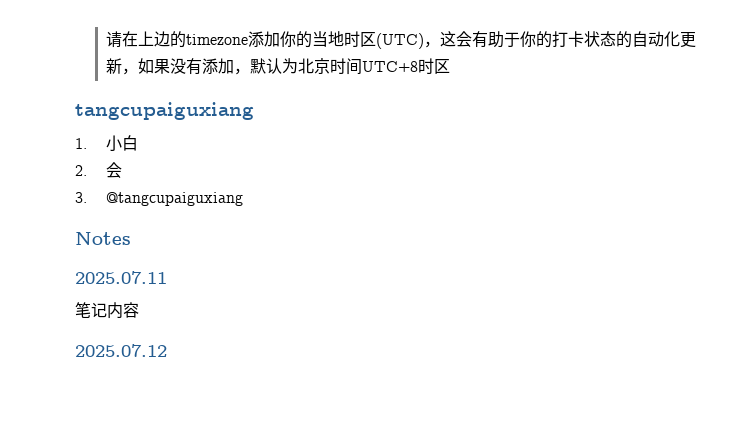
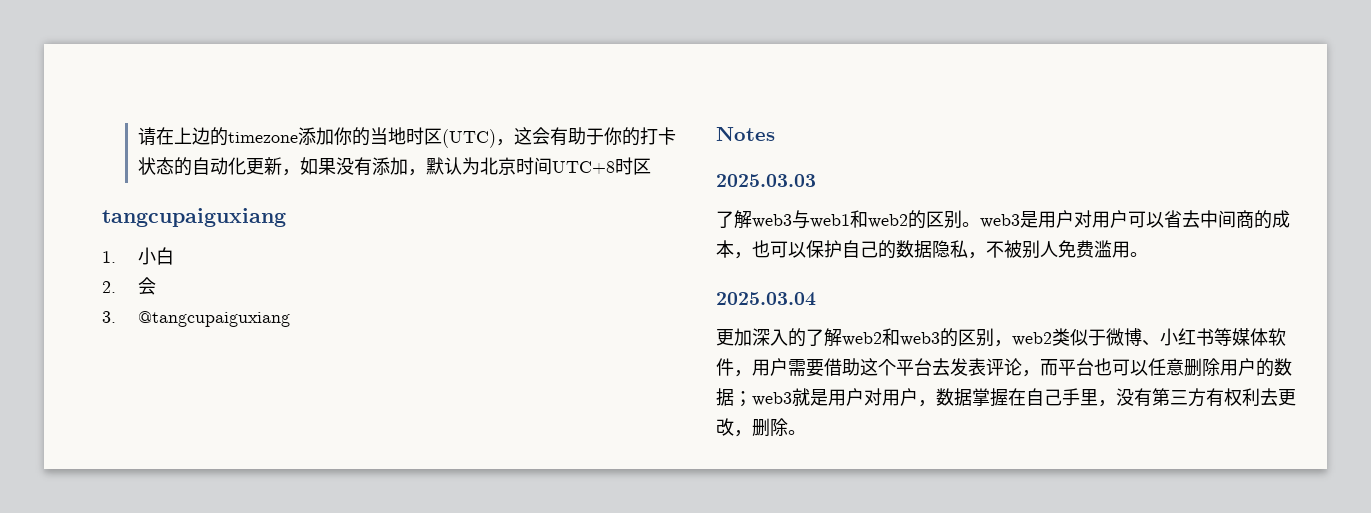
- 2025.07.11
- 笔记内容
- 2025.07.12
+ 2025.03.03
+ 了解web3与web1和web2的区别。web3是用户对用户可以省去中间商的成本，也可以保护自己的数据隐私，不被别人免费滥用。
+ 2025.03.04
+ 更加深入的了解web2和web3的区别，web2类似于微博、小红书等媒体软件，用户需要借助这个平台去发表评论，而平台也可以任意删除用户的数据；web3就是用户对用户，数据掌握在自己手里，没有第三方有权利去更改，删除。

